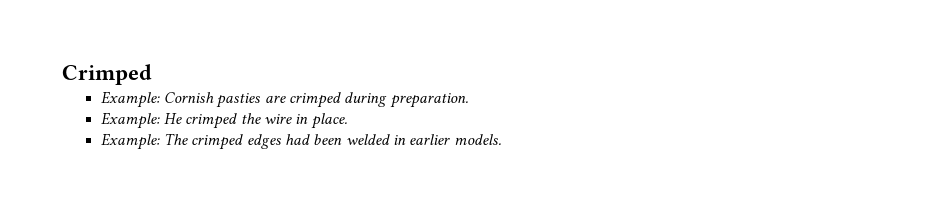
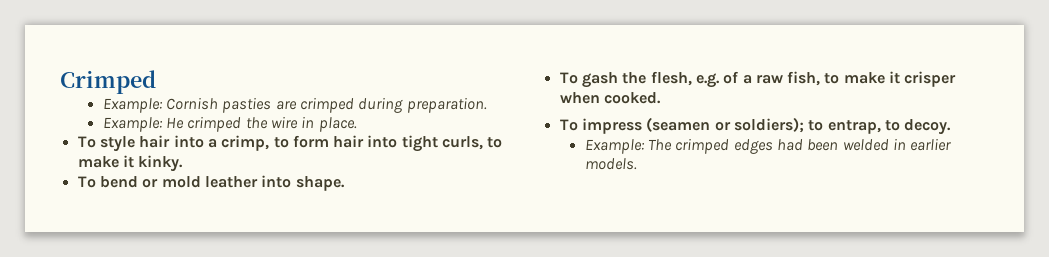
+ To style hair into a crimp, to form hair into tight curls, to make it kinky.
+ To bend or mold leather into shape.
+ To gash the flesh, e.g. of a raw fish, to make it crisper when cooked.
+ To impress (seamen or soldiers); to entrap, to decoy.

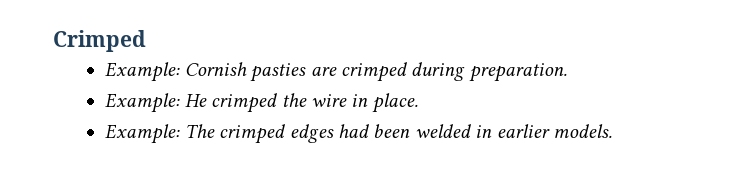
- To style hair into a crimp, to form hair into tight curls, to make it kinky.
- To bend or mold leather into shape.
- To gash the flesh, e.g. of a raw fish, to make it crisper when cooked.
- To impress (seamen or soldiers); to entrap, to decoy.

